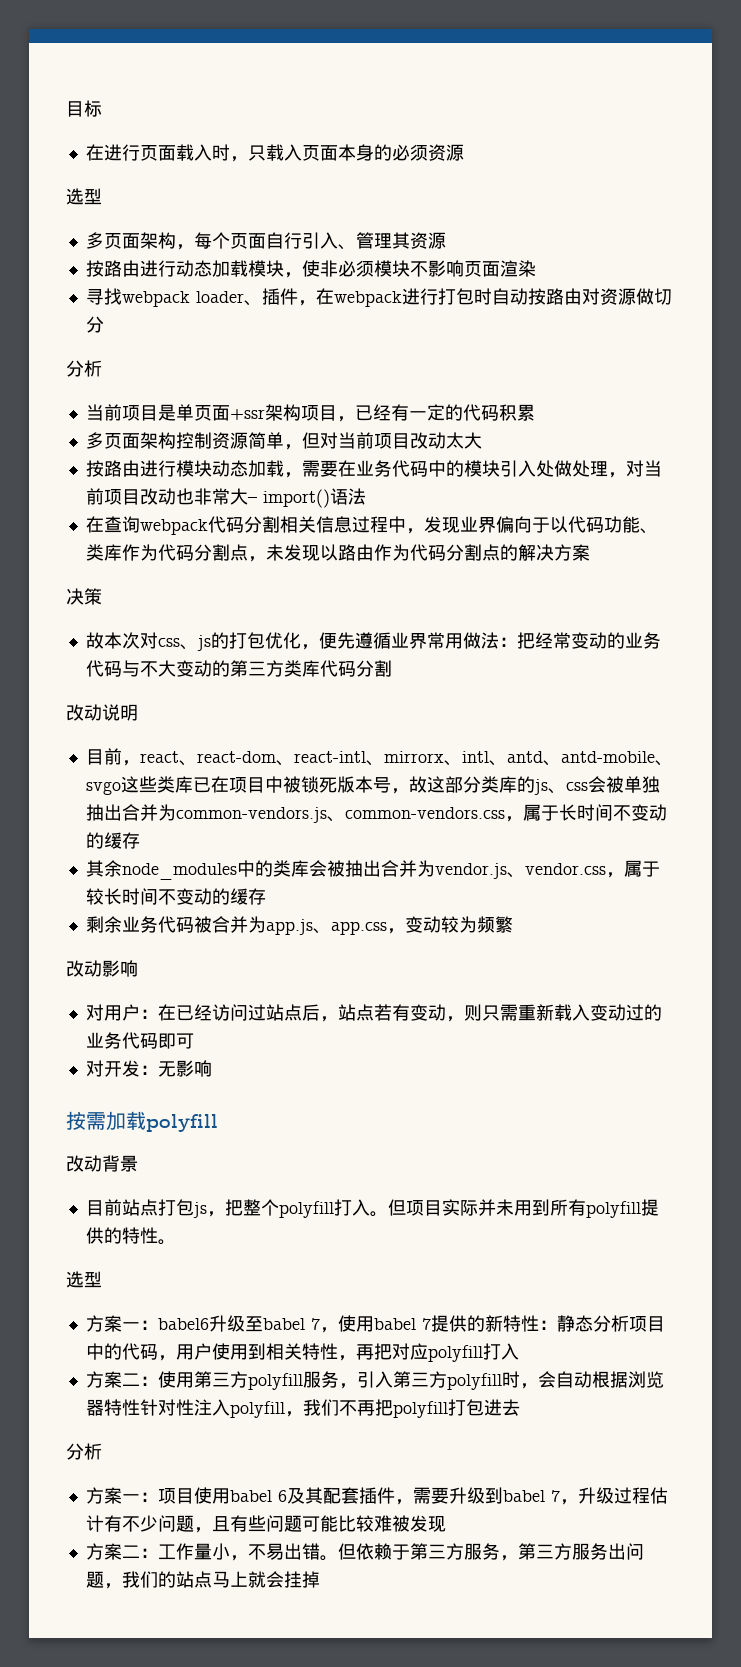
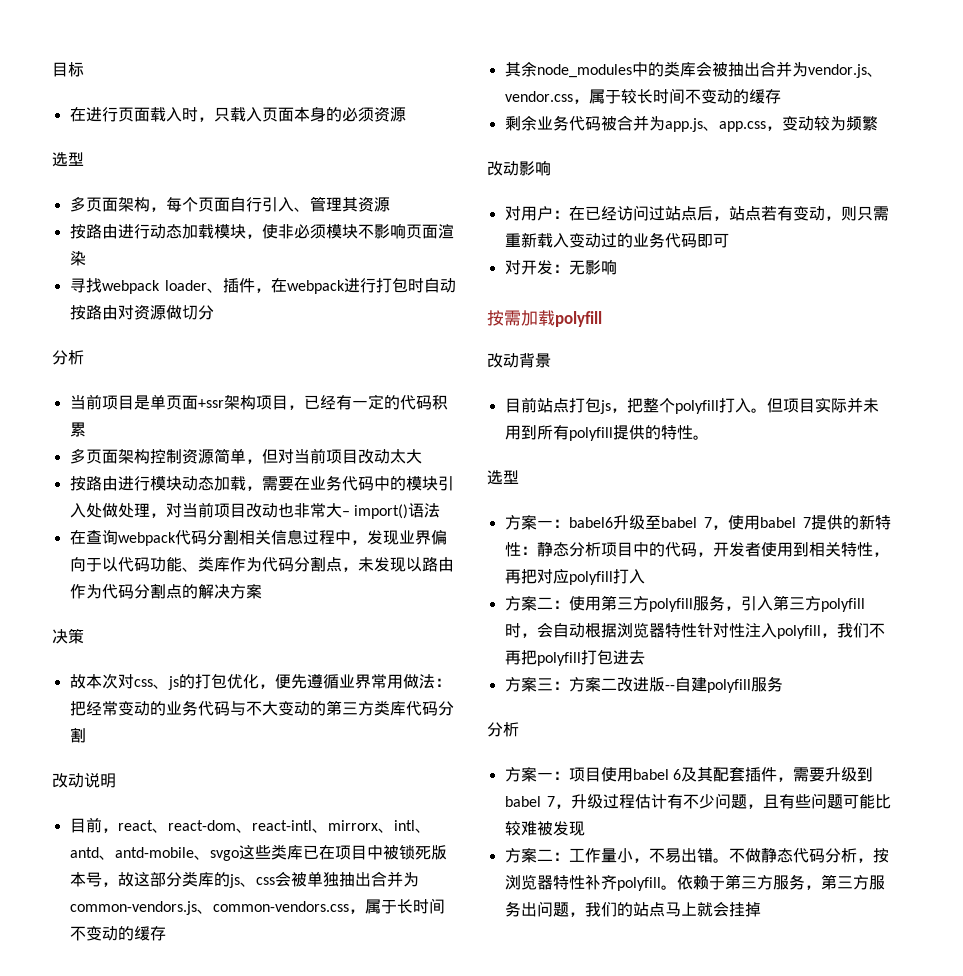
- 方案一：babel6升级至babel 7，使用babel 7提供的新特性：静态分析项目中的代码，用户使用到相关特性，再把对应polyfill打入
+ 方案一：babel6升级至babel 7，使用babel 7提供的新特性：静态分析项目中的代码，开发者使用到相关特性，再把对应polyfill打入
+ 方案三：方案二改进版--自建polyfill服务
- 但依赖于第三方服务，第三方服务出问题，我们的站点马上就会挂掉
+ 不做静态代码分析，按浏览器特性补齐polyfill。依赖于第三方服务，第三方服务出问题，我们的站点马上就会挂掉

